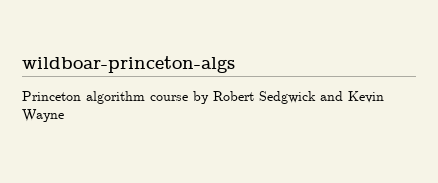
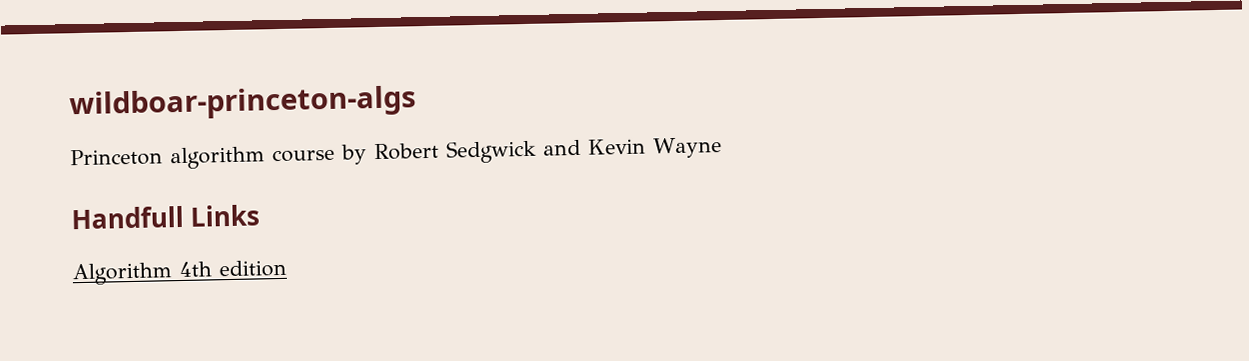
+ Handfull Links
+ Algorithm 4th edition

